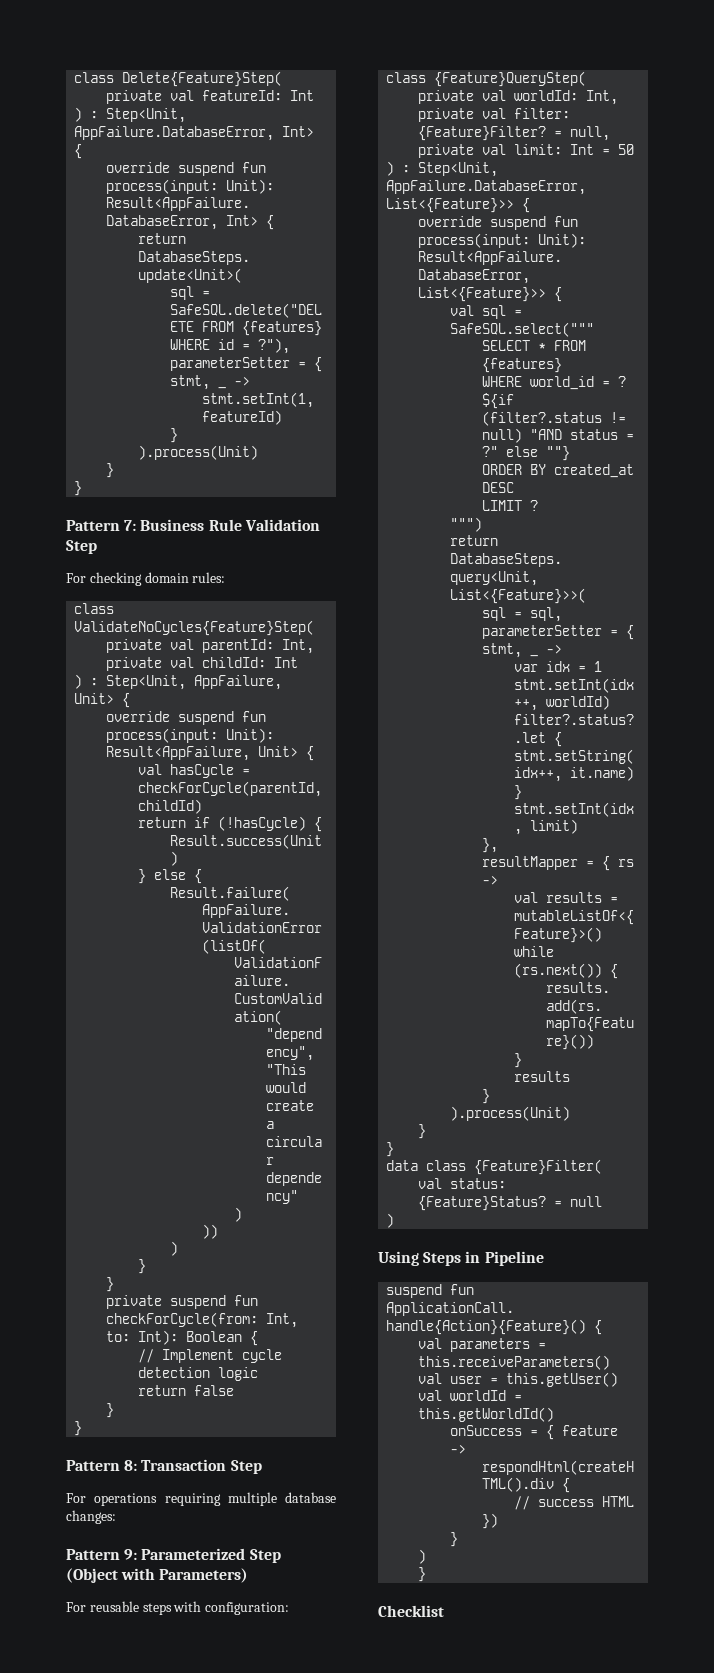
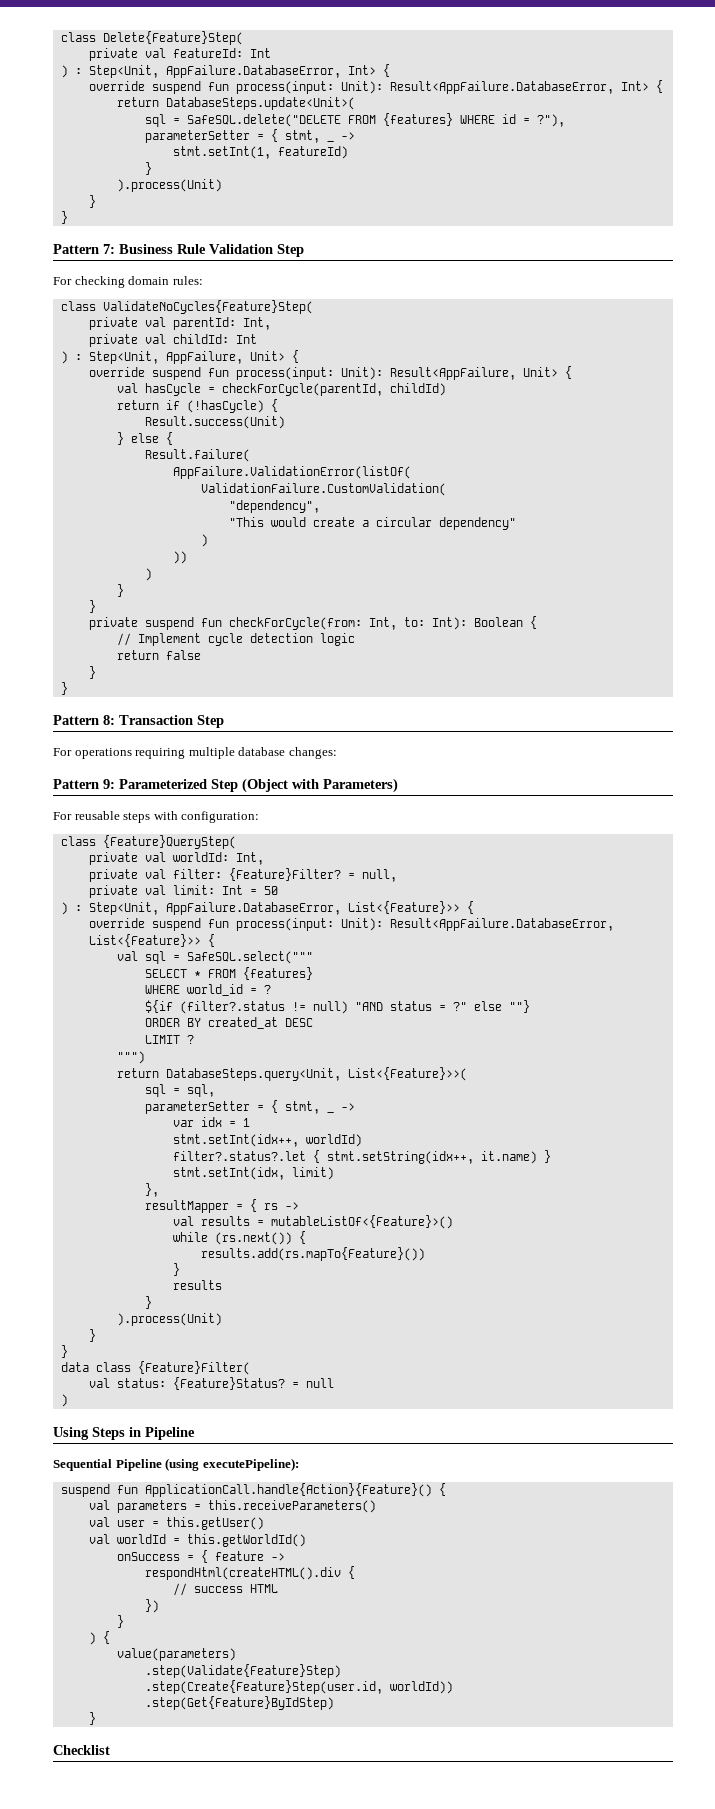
+ Sequential Pipeline (using executePipeline):
  })
  }
- )
+ ) {
+ value(parameters)
+ .step(Validate{Feature}Step)
+ .step(Create{Feature}Step(user.id, worldId))
+ .step(Get{Feature}ByIdStep)

